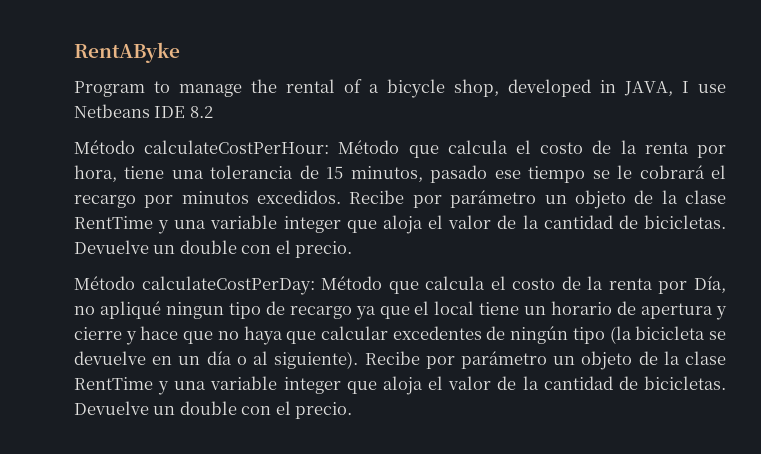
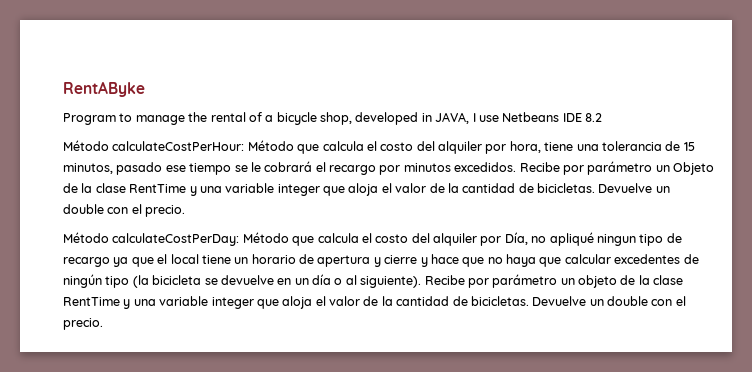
- Método calculateCostPerHour: Método que calcula el costo de la renta por hora, tiene una tolerancia de 15 minutos, pasado ese tiempo se le cobrará el recargo por minutos excedidos. Recibe por parámetro un objeto de la clase RentTime y una variable integer que aloja el valor de la cantidad de bicicletas.
+ Método calculateCostPerHour: Método que calcula el costo del alquiler por hora, tiene una tolerancia de 15 minutos, pasado ese tiempo se le cobrará el recargo por minutos excedidos. Recibe por parámetro un Objeto de la clase RentTime y una variable integer que aloja el valor de la cantidad de bicicletas.
- Método calculateCostPerDay: Método que calcula el costo de la renta por Día, no apliqué ningun tipo de recargo ya que el local tiene un horario de apertura y cierre y hace que no haya que calcular excedentes de ningún tipo (la bicicleta se devuelve en un día o al siguiente).
+ Método calculateCostPerDay: Método que calcula el costo del alquiler por Día, no apliqué ningun tipo de recargo ya que el local tiene un horario de apertura y cierre y hace que no haya que calcular excedentes de ningún tipo (la bicicleta se devuelve en un día o al siguiente).

